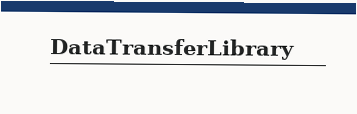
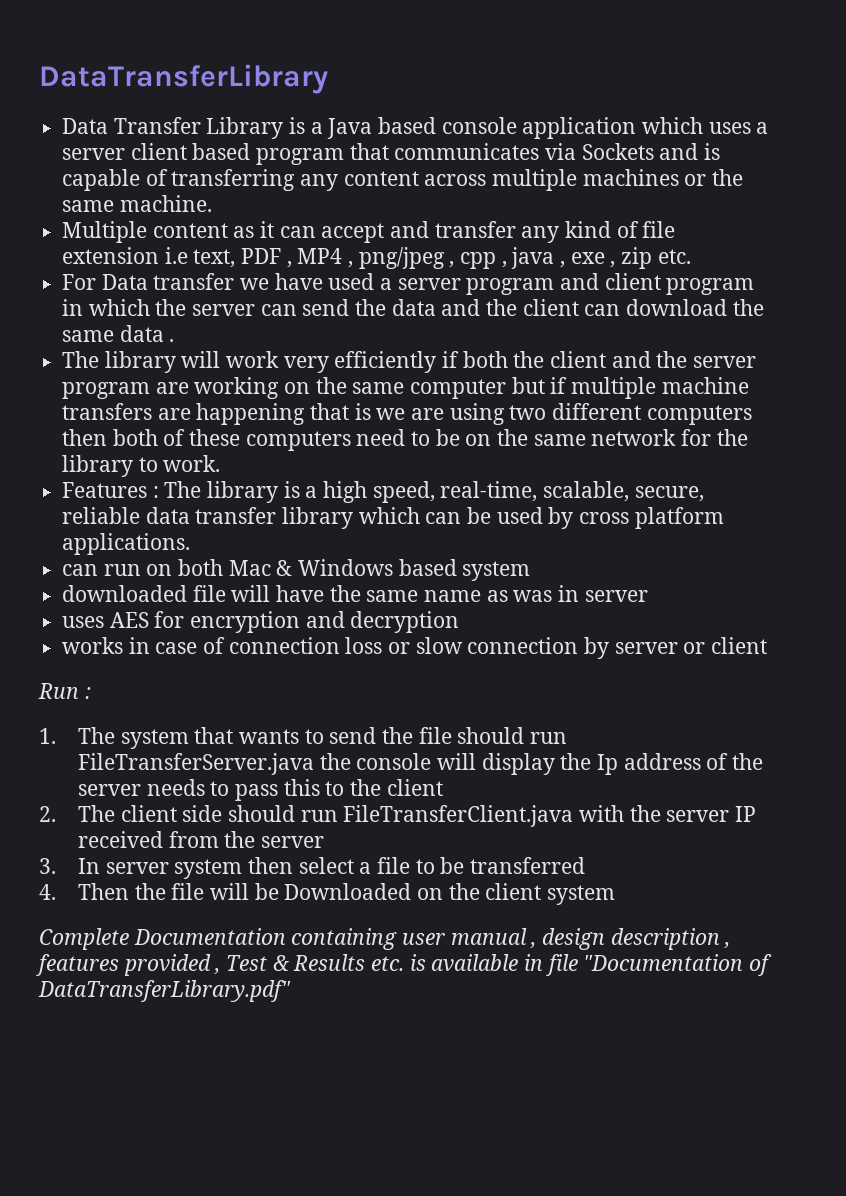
+ Data Transfer Library is a Java based console application which uses a server client based program that communicates via Sockets and is capable of transferring any content across multiple machines or the same machine.
+ Multiple content as it can accept and transfer any kind of file extension i.e text, PDF , MP4 , png/jpeg , cpp , java , exe , zip etc.
+ For Data transfer we have used a server program and client program in which the server can send the data and the client can download the same data .
+ The library will work very efficiently if both the client and the server program are working on the same computer but if multiple machine transfers are happening that is we are using two different computers then both of these computers need to be on the same network for the library to work.
+ Features : The library is a high speed, real-time, scalable, secure, reliable data transfer library which can be used by cross platform applications.
+ can run on both Mac & Windows based system
+ downloaded file will have the same name as was in server
+ uses AES for encryption and decryption
+ works in case of connection loss or slow connection by server or client
+ Run :
+ 1. The system that wants to send the file should run FileTransferServer.java the console will display the Ip address of the server needs to pass this to the client
+ 2. The client side should run FileTransferClient.java with the server IP received from the server
+ 3. In server system then select a file to be transferred
+ 4. Then the file will be Downloaded on the client system
+ Complete Documentation containing user manual , design description , features provided , Test & Results etc. is available in file "Documentation of DataTransferLibrary.pdf"

